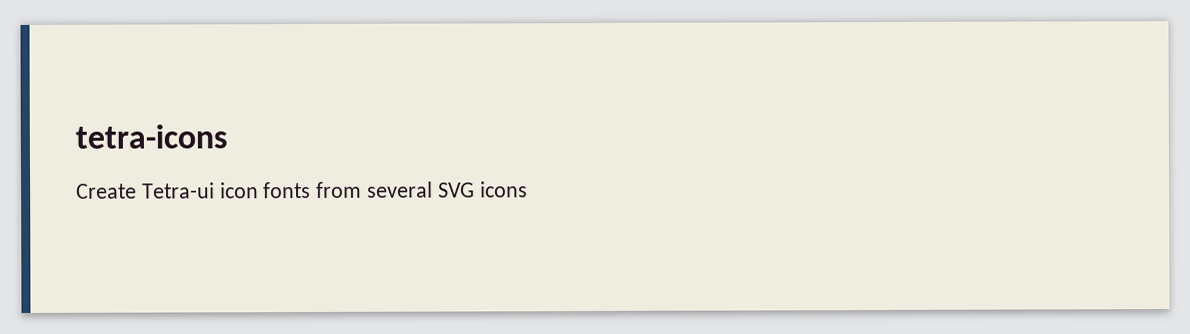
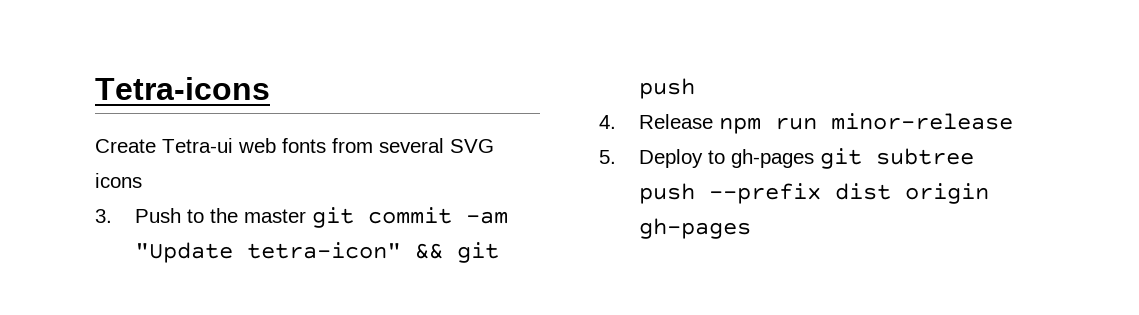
- tetra-icons
+ Tetra-icons
- Create Tetra-ui icon fonts from several SVG icons
+ Create Tetra-ui web fonts from several SVG icons
+ 3. Push to the master git commit -am "Update tetra-icon" && git push
+ 4. Release npm run minor-release
+ 5. Deploy to gh-pages git subtree push --prefix dist origin gh-pages

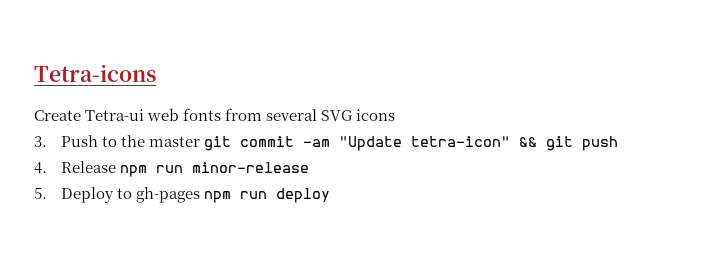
- 5. Deploy to gh-pages git subtree push --prefix dist origin gh-pages
+ 5. Deploy to gh-pages npm run deploy

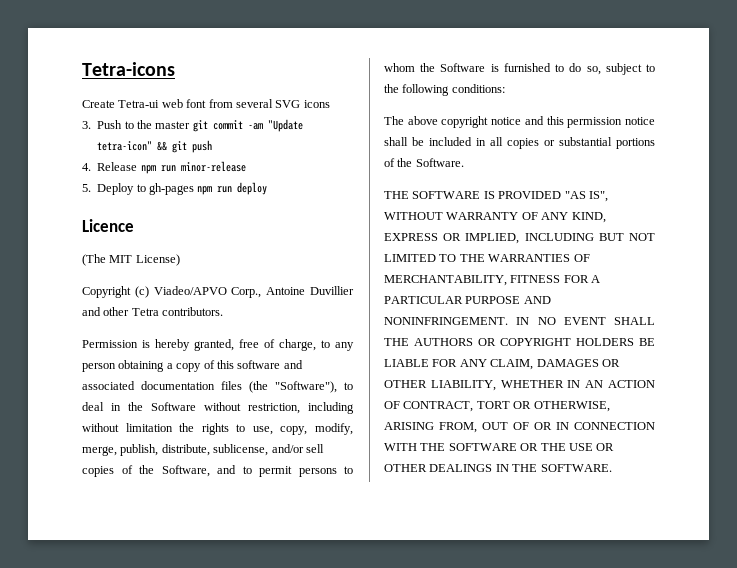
- Create Tetra-ui web fonts from several SVG icons
+ Create Tetra-ui web font from several SVG icons
+ Licence
+ (The MIT License)
+ Copyright (c) Viadeo/APVO Corp., Antoine Duvillier and other Tetra contributors.
+ Permission is hereby granted, free of charge, to any person obtaining a copy of this software and associated documentation files (the "Software"), to deal in the Software without restriction, including without limitation the rights to use, copy, modify, merge, publish, distribute, sublicense, and/or sell copies of the Software, and to permit persons to whom the Software is furnished to do so, subject to the following conditions:
+ The above copyright notice and this permission notice shall be included in all copies or substantial portions of the Software.
+ THE SOFTWARE IS PROVIDED "AS IS", WITHOUT WARRANTY OF ANY KIND, EXPRESS OR IMPLIED, INCLUDING BUT NOT LIMITED TO THE WARRANTIES OF MERCHANTABILITY, FITNESS FOR A PARTICULAR PURPOSE AND NONINFRINGEMENT. IN NO EVENT SHALL THE AUTHORS OR COPYRIGHT HOLDERS BE LIABLE FOR ANY CLAIM, DAMAGES OR OTHER LIABILITY, WHETHER IN AN ACTION OF CONTRACT, TORT OR OTHERWISE, ARISING FROM, OUT OF OR IN CONNECTION WITH THE SOFTWARE OR THE USE OR OTHER DEALINGS IN THE SOFTWARE.

